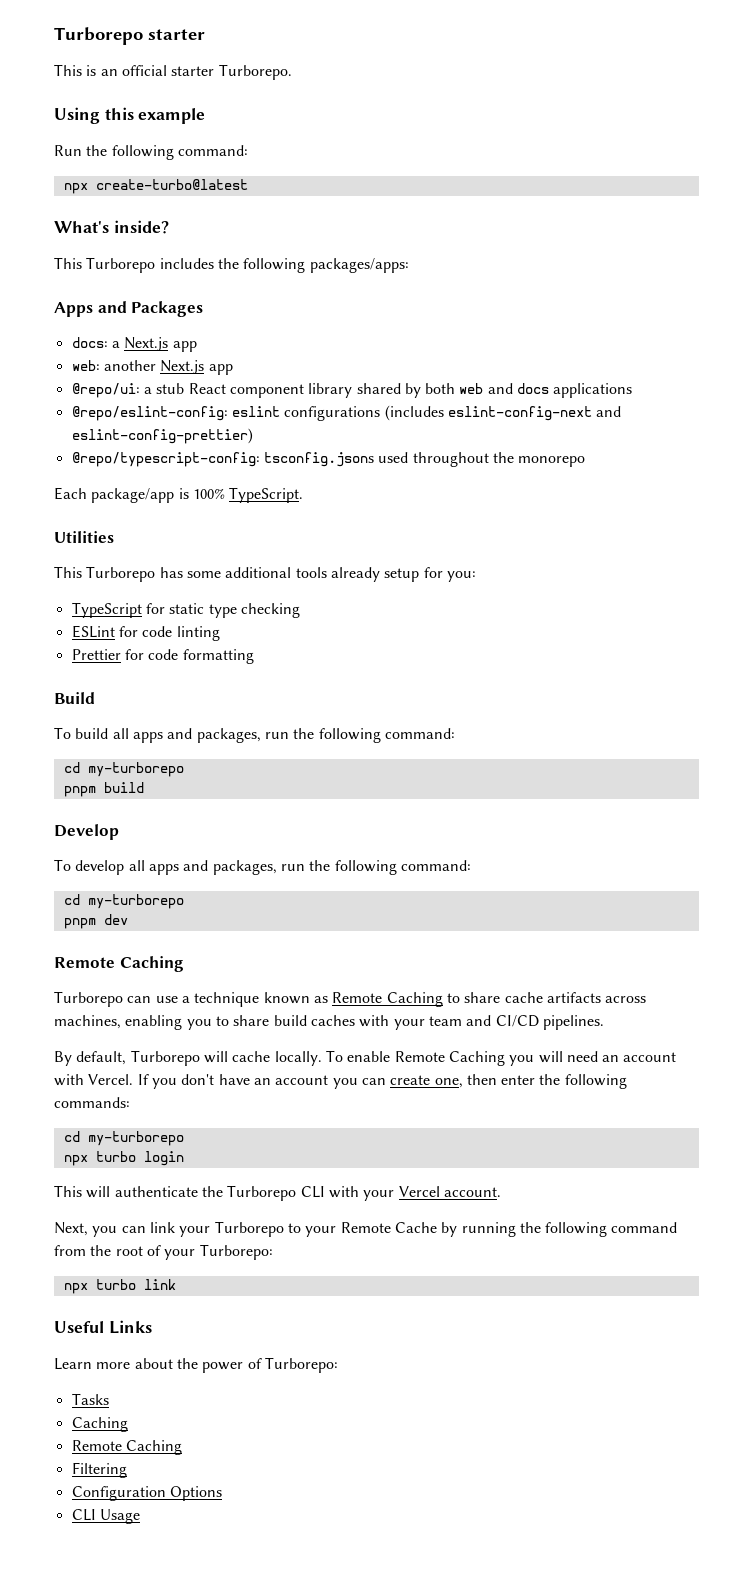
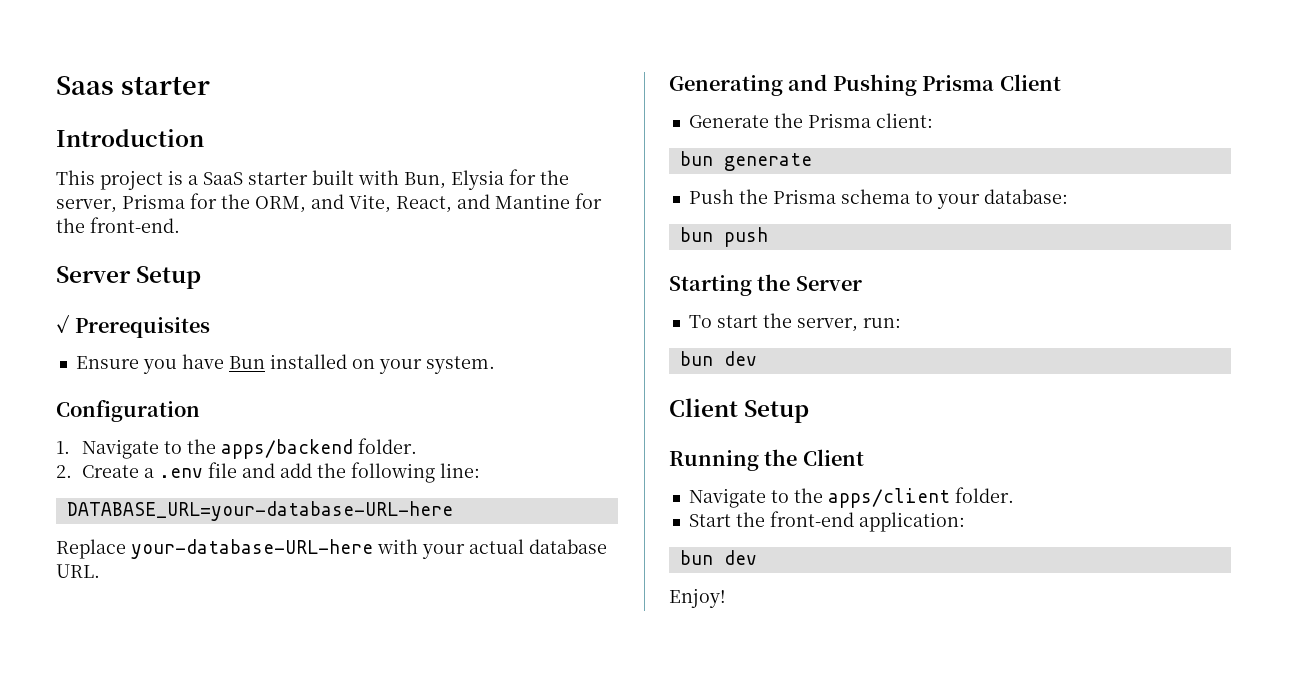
- Turborepo starter
- This is an official starter Turborepo.
- Using this example
- Run the following command:
- npx create-turbo@latest
- What's inside?
- This Turborepo includes the following packages/apps:
- Apps and Packages
- docs: a Next.js app
- web: another Next.js app
- @repo/ui: a stub React component library shared by both web and docs applications
- @repo/eslint-config: eslint configurations (includes eslint-config-next and eslint-config-prettier)
- @repo/typescript-config: tsconfig.jsons used throughout the monorepo
- Each package/app is 100% TypeScript.
- Utilities
- This Turborepo has some additional tools already setup for you:
- TypeScript for static type checking
- ESLint for code linting
- Prettier for code formatting
- Build
- To build all apps and packages, run the following command:
- cd my-turborepo
- pnpm build
- Develop
- To develop all apps and packages, run the following command:
- cd my-turborepo
- pnpm dev
- Remote Caching
- Turborepo can use a technique known as Remote Caching to share cache artifacts across machines, enabling you to share build caches with your team and CI/CD pipelines.
- By default, Turborepo will cache locally. To enable Remote Caching you will need an account with Vercel. If you don't have an account you can create one, then enter the following commands:
- cd my-turborepo
- npx turbo login
- This will authenticate the Turborepo CLI with your Vercel account.
- Next, you can link your Turborepo to your Remote Cache by running the following command from the root of your Turborepo:
- npx turbo link
- Useful Links
- Learn more about the power of Turborepo:
- Tasks
- Caching
- Remote Caching
- Filtering
- Configuration Options
- CLI Usage
+ Saas starter
+ Introduction
+ This project is a SaaS starter built with Bun, Elysia for the server, Prisma for the ORM, and Vite, React, and Mantine for the front-end.
+ Server Setup
+ ✓ Prerequisites
+ Ensure you have Bun installed on your system.
+ Configuration
+ 1. Navigate to the apps/backend folder.
+ 2. Create a .env file and add the following line:
+ DATABASE_URL=your-database-URL-here
+ Replace your-database-URL-here with your actual database URL.
+ Generating and Pushing Prisma Client
+ Generate the Prisma client:
+ bun generate
+ Push the Prisma schema to your database:
+ bun push
+ Starting the Server
+ To start the server, run:
+ bun dev
+ Client Setup
+ Running the Client
+ Navigate to the apps/client folder.
+ Start the front-end application:
+ bun dev
+ Enjoy!

